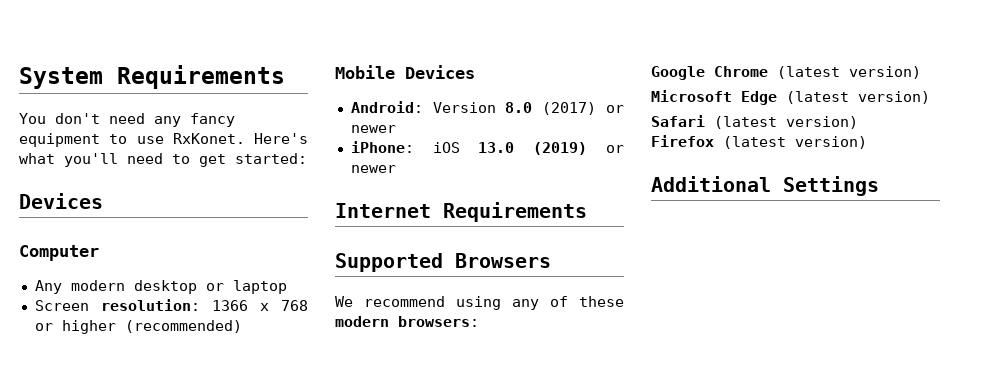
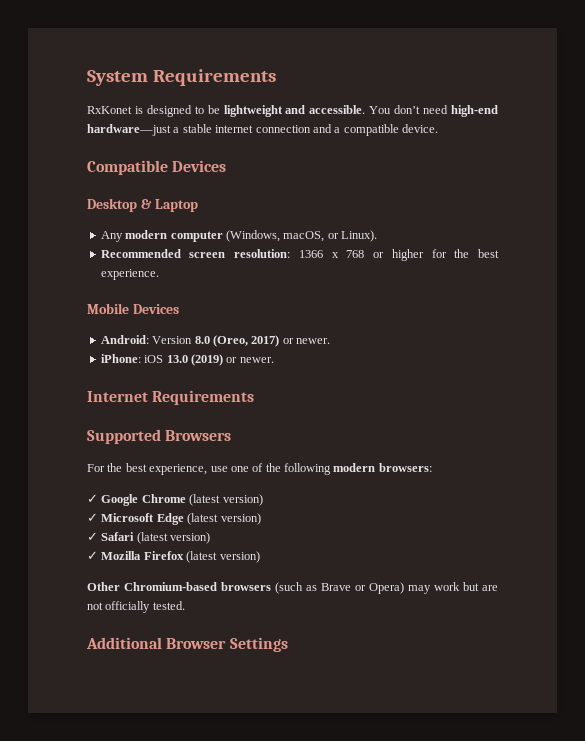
- You don't need any fancy equipment to use RxKonet. Here's what you'll need to get started:
- Devices
- Computer
- Any modern desktop or laptop
- Screen resolution: 1366 x 768 or higher (recommended)
+ RxKonet is designed to be lightweight and accessible. You don’t need high-end hardware—just a stable internet connection and a compatible device.
+ Compatible Devices
+ Desktop & Laptop
+ Any modern computer (Windows, macOS, or Linux).
+ Recommended screen resolution: 1366 x 768 or higher for the best experience.
- Android: Version 8.0 (2017) or newer
+ Android: Version 8.0 (Oreo, 2017) or newer.
- iPhone: iOS 13.0 (2019) or newer
+ iPhone: iOS 13.0 (2019) or newer.
- We recommend using any of these modern browsers:
+ For the best experience, use one of the following modern browsers:
- Google Chrome (latest version)
+ ✓ Google Chrome (latest version)
- Microsoft Edge (latest version)
+ ✓ Microsoft Edge (latest version)
- Safari (latest version)
+ ✓ Safari (latest version)
- Firefox (latest version)
+ ✓ Mozilla Firefox (latest version)
+ Other Chromium-based browsers (such as Brave or Opera) may work but are not officially tested.
- Additional Settings
+ Additional Browser Settings

